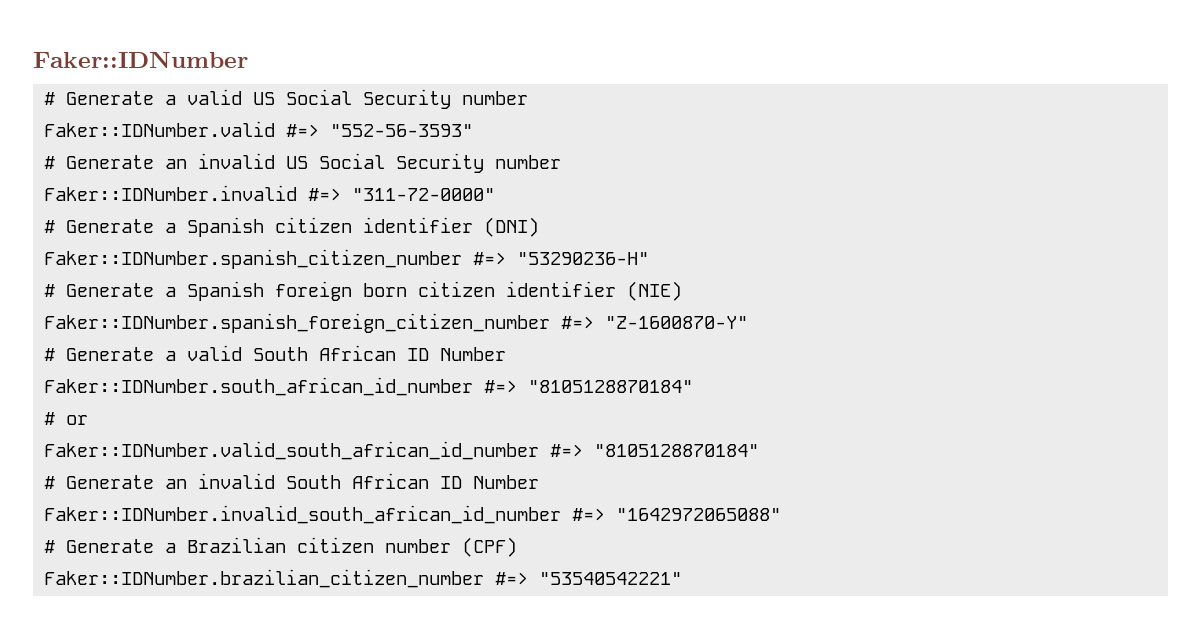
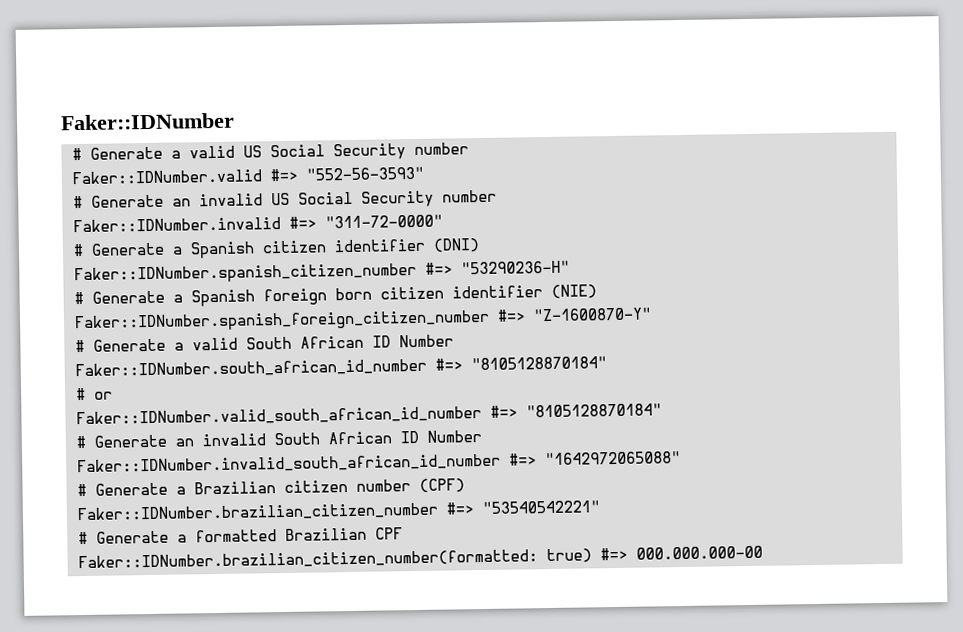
+ # Generate a formatted Brazilian CPF
+ Faker::IDNumber.brazilian_citizen_number(formatted: true) #=> 000.000.000-00

